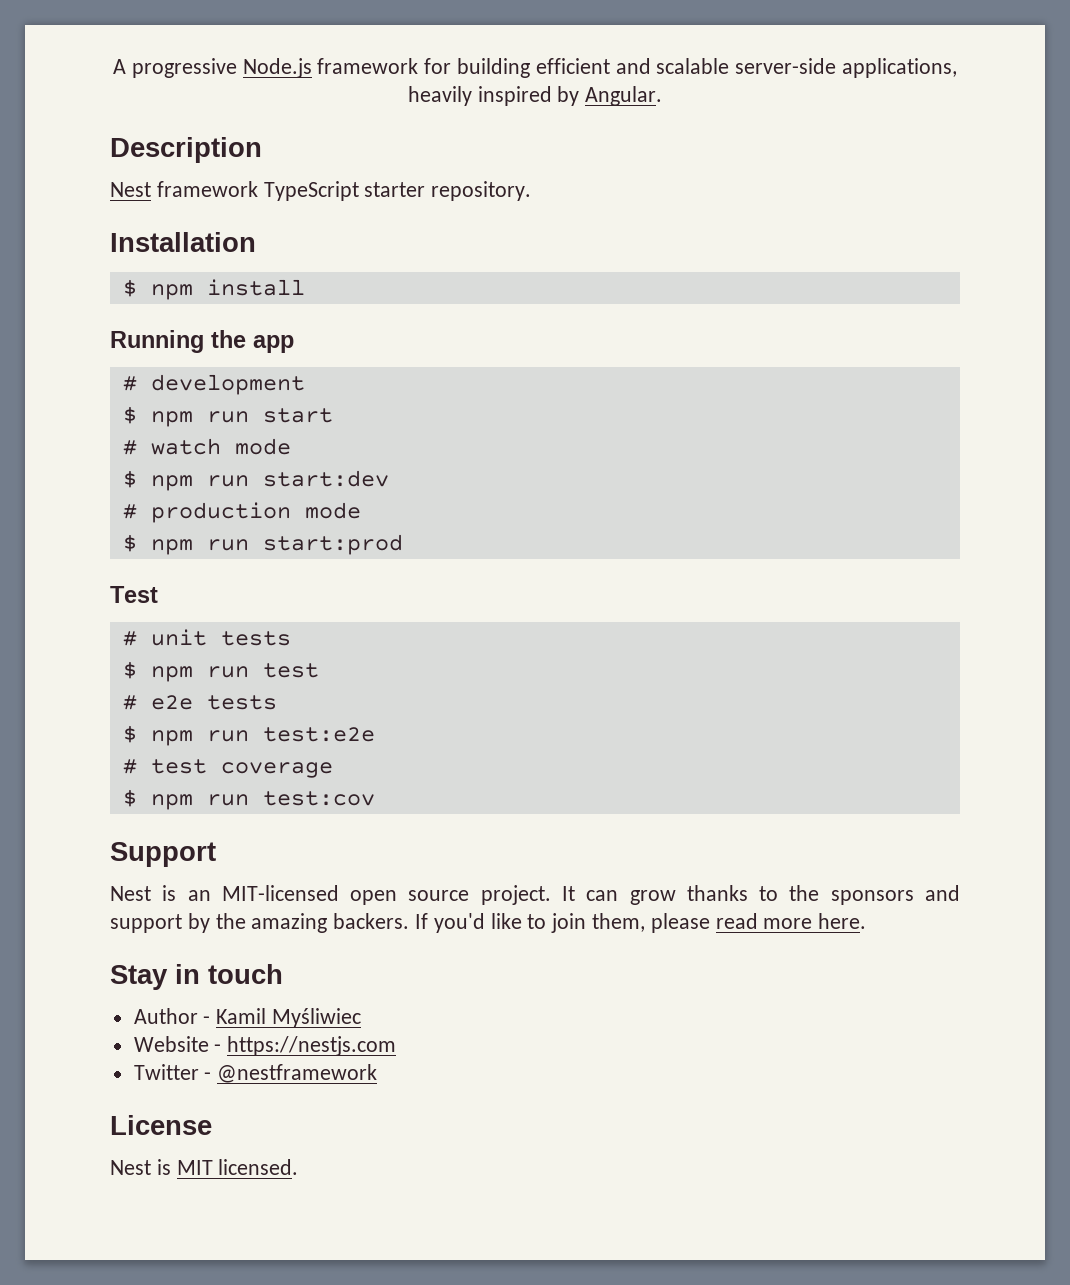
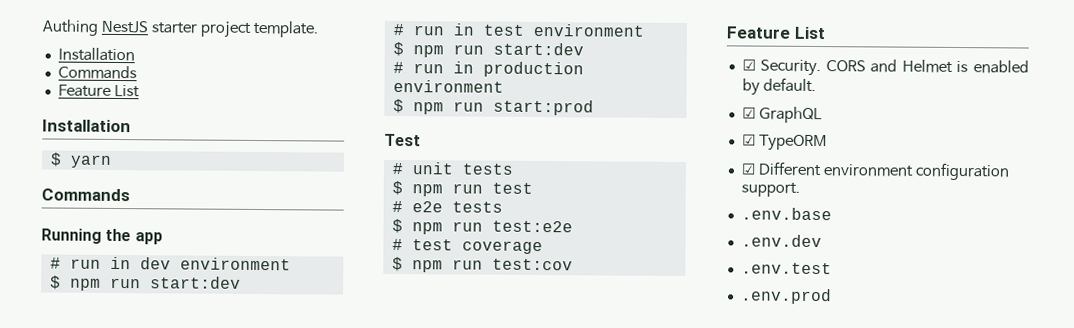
- A progressive Node.js framework for building efficient and scalable server-side applications, heavily inspired by Angular.
- Description
- Nest framework TypeScript starter repository.
+ Authing NestJS starter project template.
+ Installation
+ Commands
+ Feature List
- $ npm install
+ $ yarn
+ Commands
- # development
- $ npm run start
- # watch mode
+ # run in dev environment
  $ npm run start:dev
- # production mode
+ # run in test environment
+ $ npm run start:dev
+ # run in production environment
  $ npm run test:cov
- Support
- Nest is an MIT-licensed open source project. It can grow thanks to the sponsors and support by the amazing backers. If you'd like to join them, please read more here.
- Stay in touch
- Author - Kamil Myśliwiec
- Website - https://nestjs.com
- Twitter - @nestframework
- License
- Nest is MIT licensed.
+ Feature List
+ ☑ Security. CORS and Helmet is enabled by default.
+ ☑ GraphQL
+ ☑ TypeORM
+ ☑ Different environment configuration support.
+ .env.base
+ .env.dev
+ .env.test
+ .env.prod

